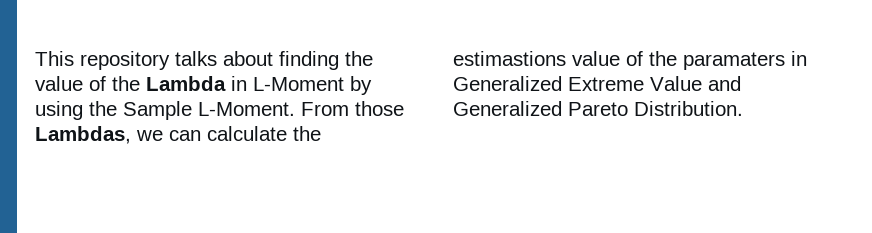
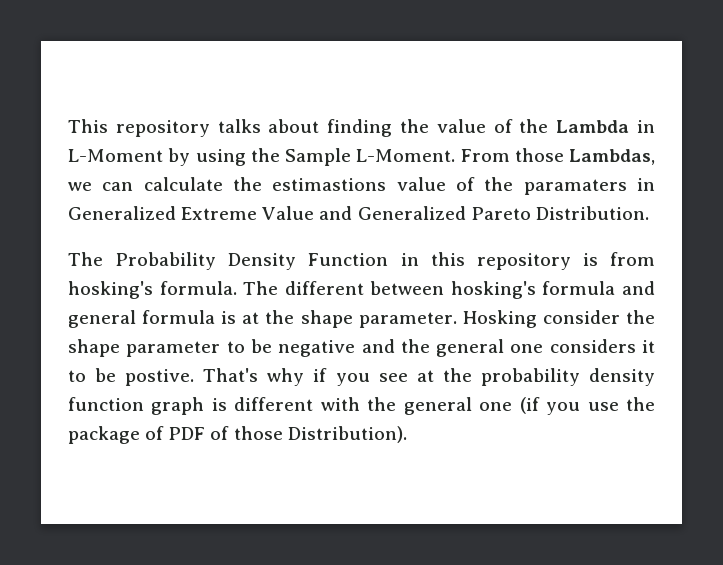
+ The Probability Density Function in this repository is from hosking's formula. The different between hosking's formula and general formula is at the shape parameter. Hosking consider the shape parameter to be negative and the general one considers it to be postive. That's why if you see at the probability density function graph is different with the general one (if you use the package of PDF of those Distribution).

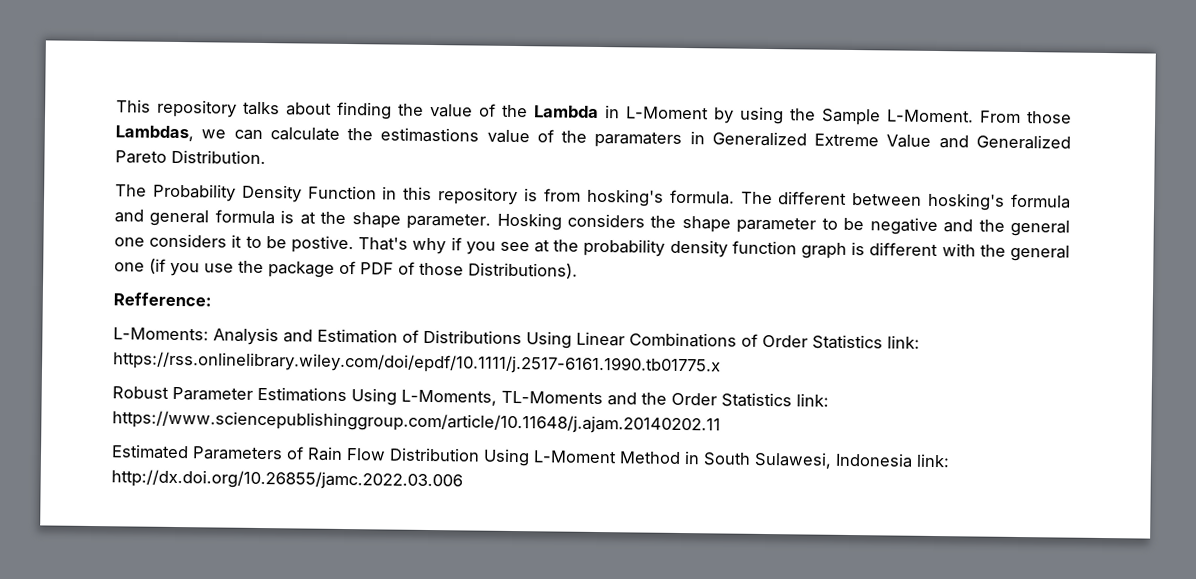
- Hosking consider the shape parameter to be negative and the general one considers it to be postive.
+ Hosking considers the shape parameter to be negative and the general one considers it to be postive.
- That's why if you see at the probability density function graph is different with the general one (if you use the package of PDF of those Distribution).
+ That's why if you see at the probability density function graph is different with the general one (if you use the package of PDF of those Distributions).
+ Refference:
+ L-Moments: Analysis and Estimation of Distributions Using Linear Combinations of Order Statistics link: https://rss.onlinelibrary.wiley.com/doi/epdf/10.1111/j.2517-6161.1990.tb01775.x
+ Robust Parameter Estimations Using L-Moments, TL-Moments and the Order Statistics link: https://www.sciencepublishinggroup.com/article/10.11648/j.ajam.20140202.11
+ Estimated Parameters of Rain Flow Distribution Using L-Moment Method in South Sulawesi, Indonesia link: http://dx.doi.org/10.26855/jamc.2022.03.006

